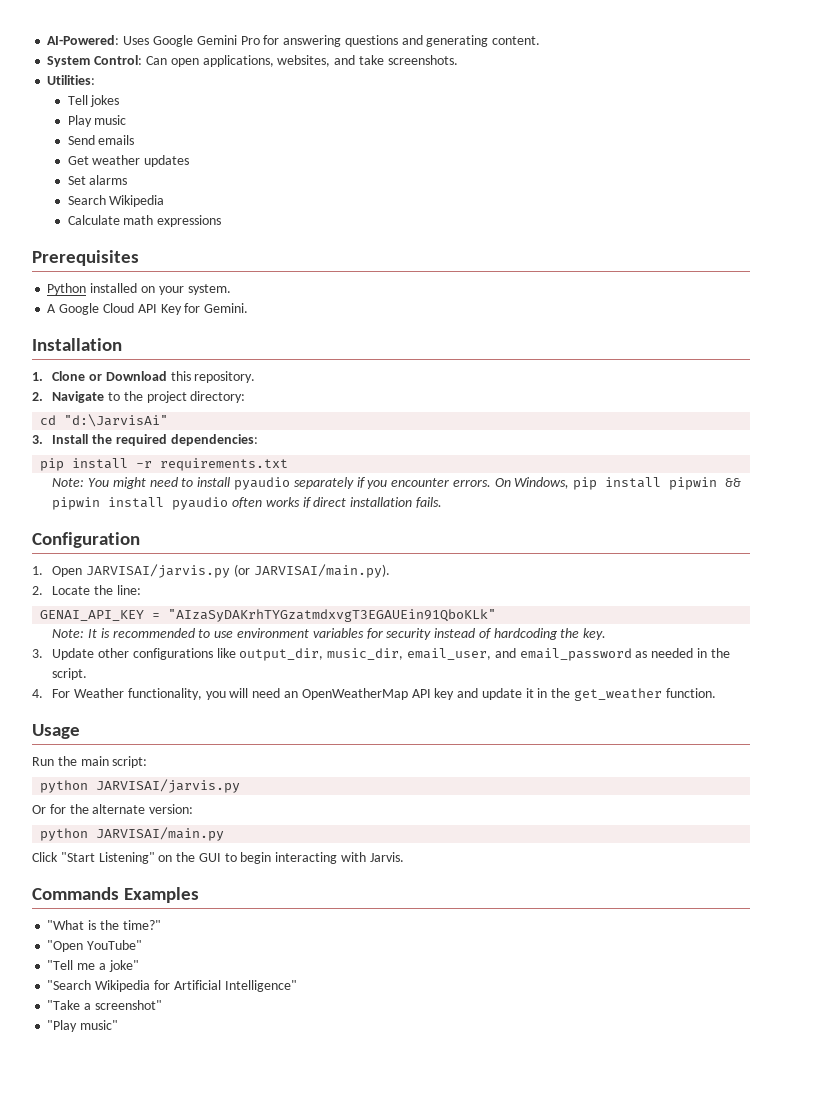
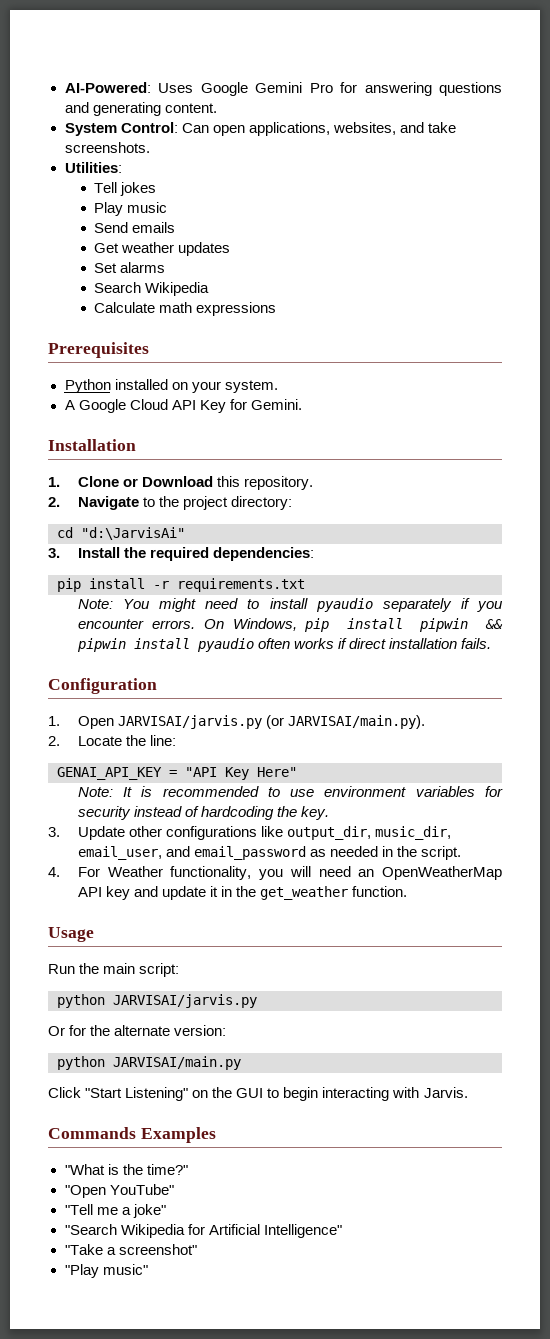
- GENAI_API_KEY = "AIzaSyDAKrhTYGzatmdxvgT3EGAUEin91QboKLk"
+ GENAI_API_KEY = "API Key Here"

